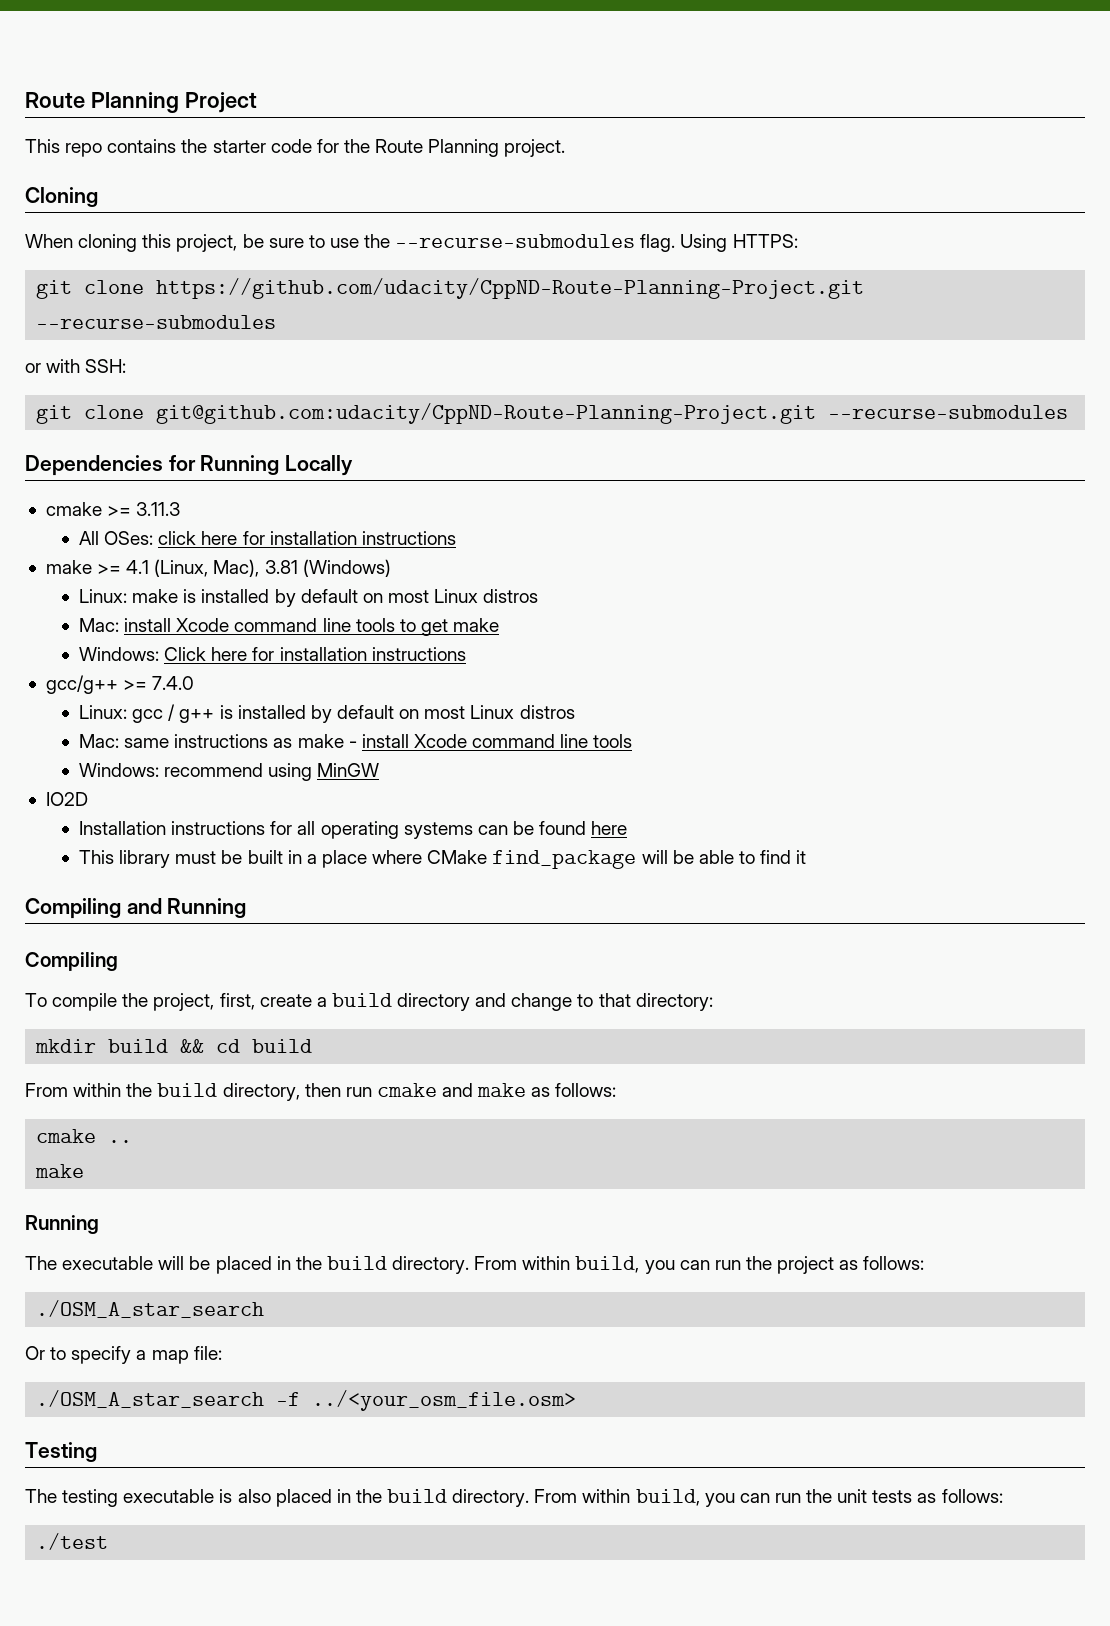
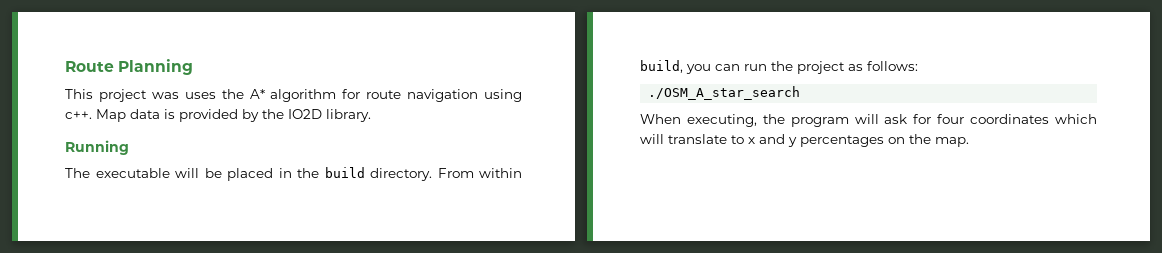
- Route Planning Project
- This repo contains the starter code for the Route Planning project.
- Cloning
- When cloning this project, be sure to use the --recurse-submodules flag. Using HTTPS:
- git clone https://github.com/udacity/CppND-Route-Planning-Project.git --recurse-submodules
- or with SSH:
- git clone git@github.com:udacity/CppND-Route-Planning-Project.git --recurse-submodules
- Dependencies for Running Locally
- cmake >= 3.11.3
- All OSes: click here for installation instructions
- make >= 4.1 (Linux, Mac), 3.81 (Windows)
- Linux: make is installed by default on most Linux distros
- Mac: install Xcode command line tools to get make
- Windows: Click here for installation instructions
- gcc/g++ >= 7.4.0
- Linux: gcc / g++ is installed by default on most Linux distros
- Mac: same instructions as make - install Xcode command line tools
- Windows: recommend using MinGW
- IO2D
- Installation instructions for all operating systems can be found here
- This library must be built in a place where CMake find_package will be able to find it
- Compiling and Running
- Compiling
- To compile the project, first, create a build directory and change to that directory:
- mkdir build && cd build
- From within the build directory, then run cmake and make as follows:
- cmake ..
- make
+ Route Planning
+ This project was uses the A* algorithm for route navigation using c++. Map data is provided by the IO2D library.
- Or to specify a map file:
- ./OSM_A_star_search -f ../<your_osm_file.osm>
- Testing
- The testing executable is also placed in the build directory. From within build, you can run the unit tests as follows:
- ./test
+ When executing, the program will ask for four coordinates which will translate to x and y percentages on the map.

